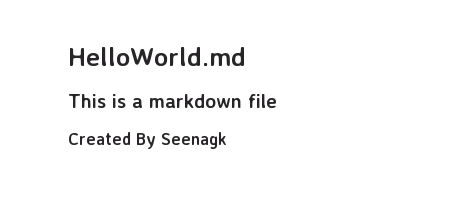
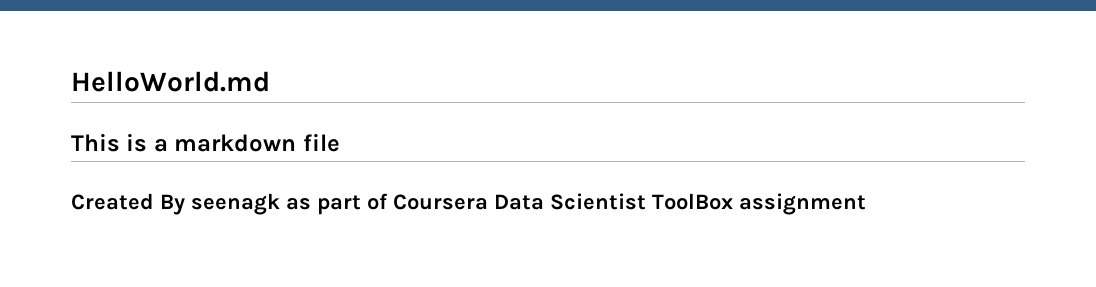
- Created By Seenagk
+ Created By seenagk as part of Coursera Data Scientist ToolBox assignment

